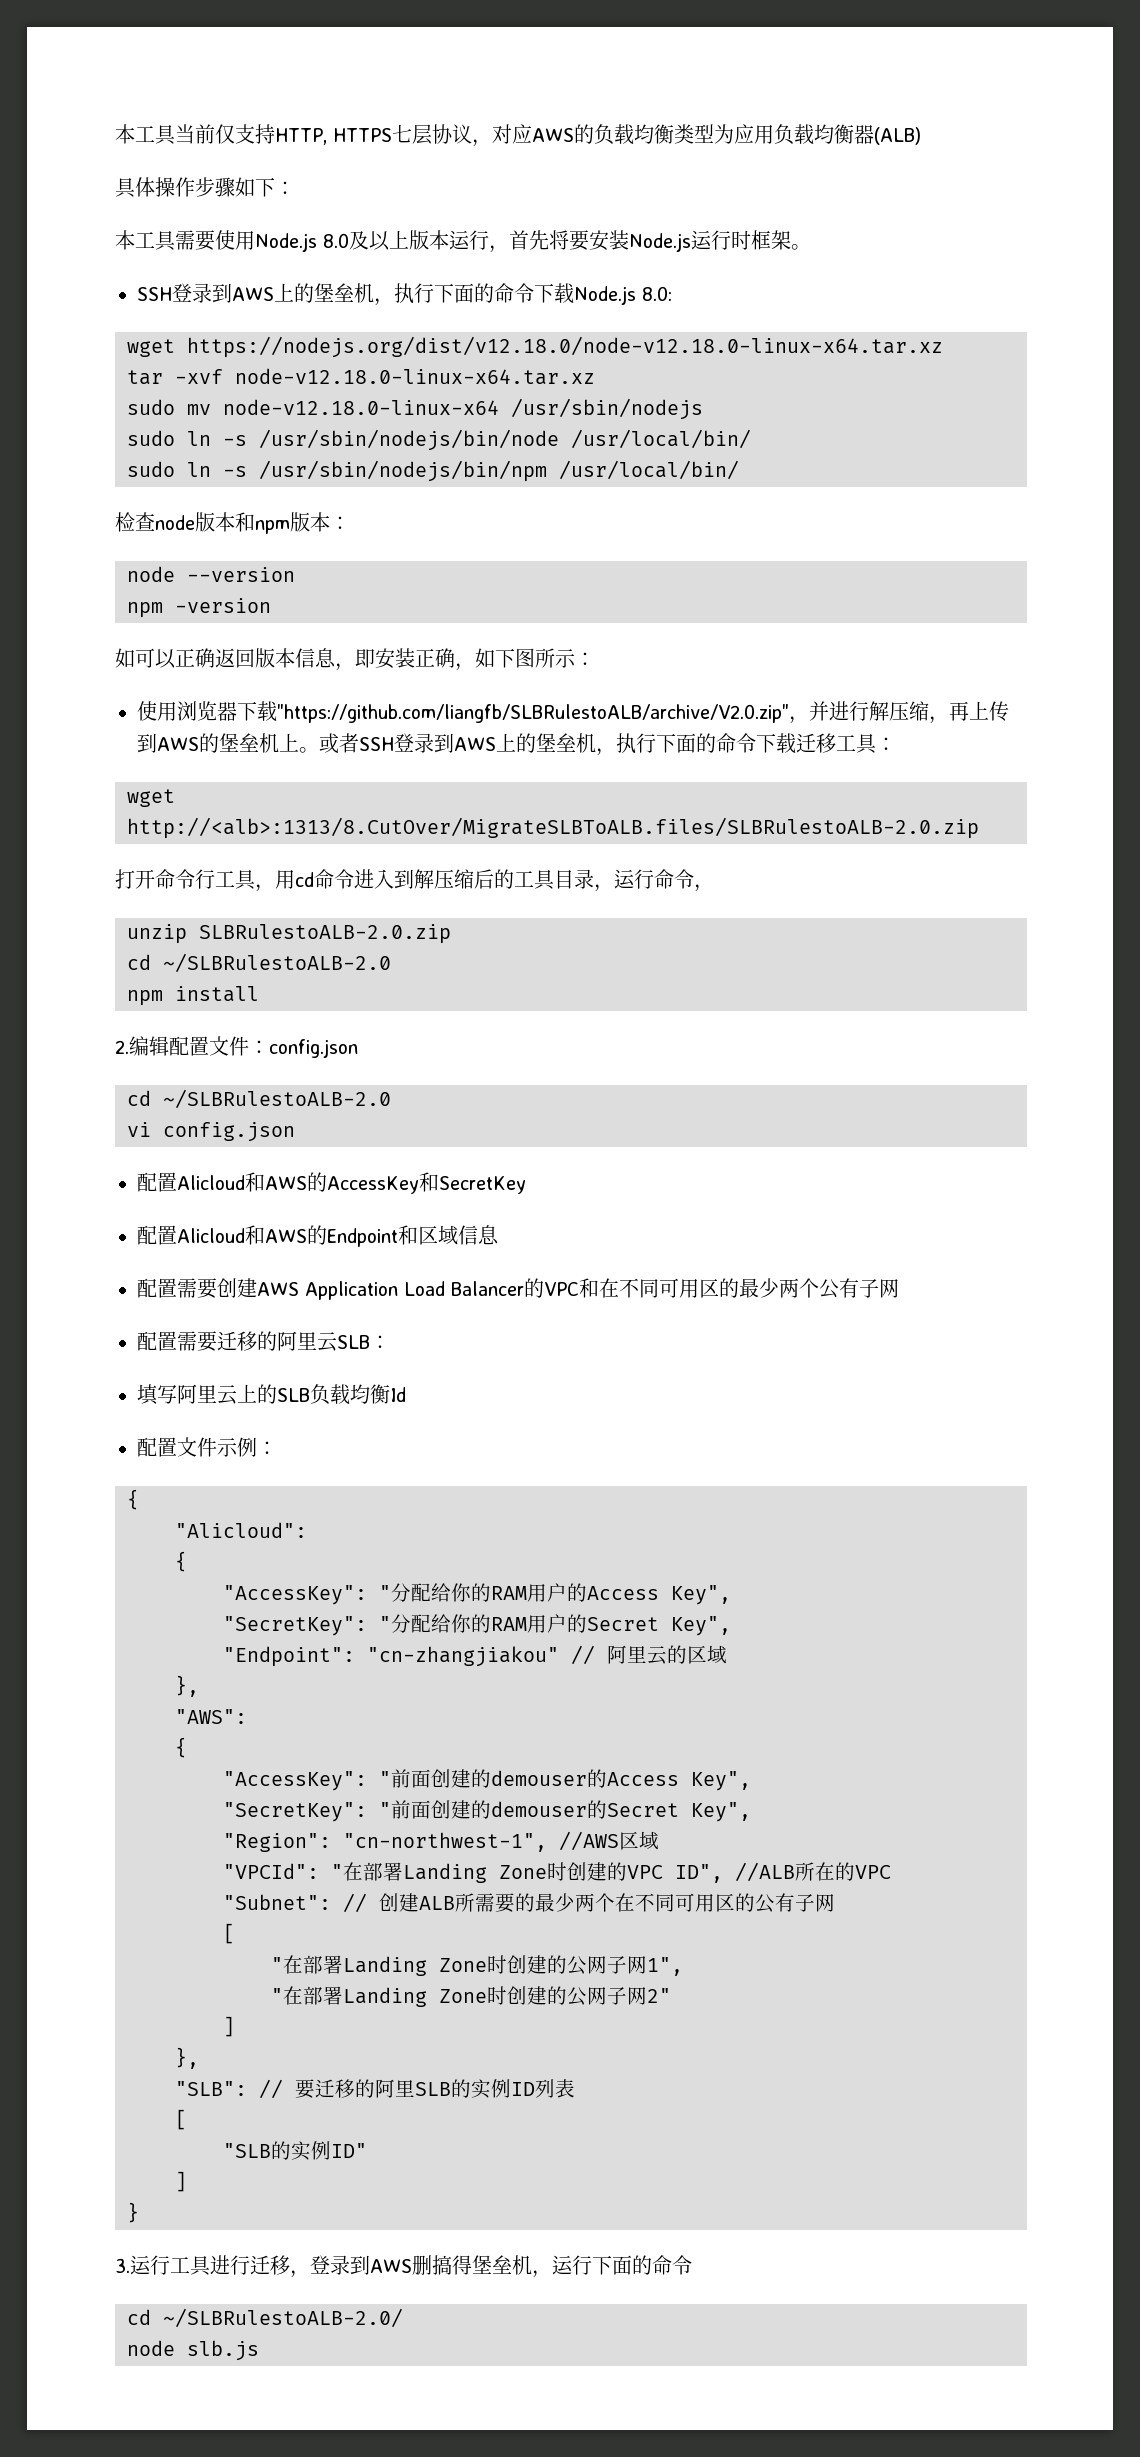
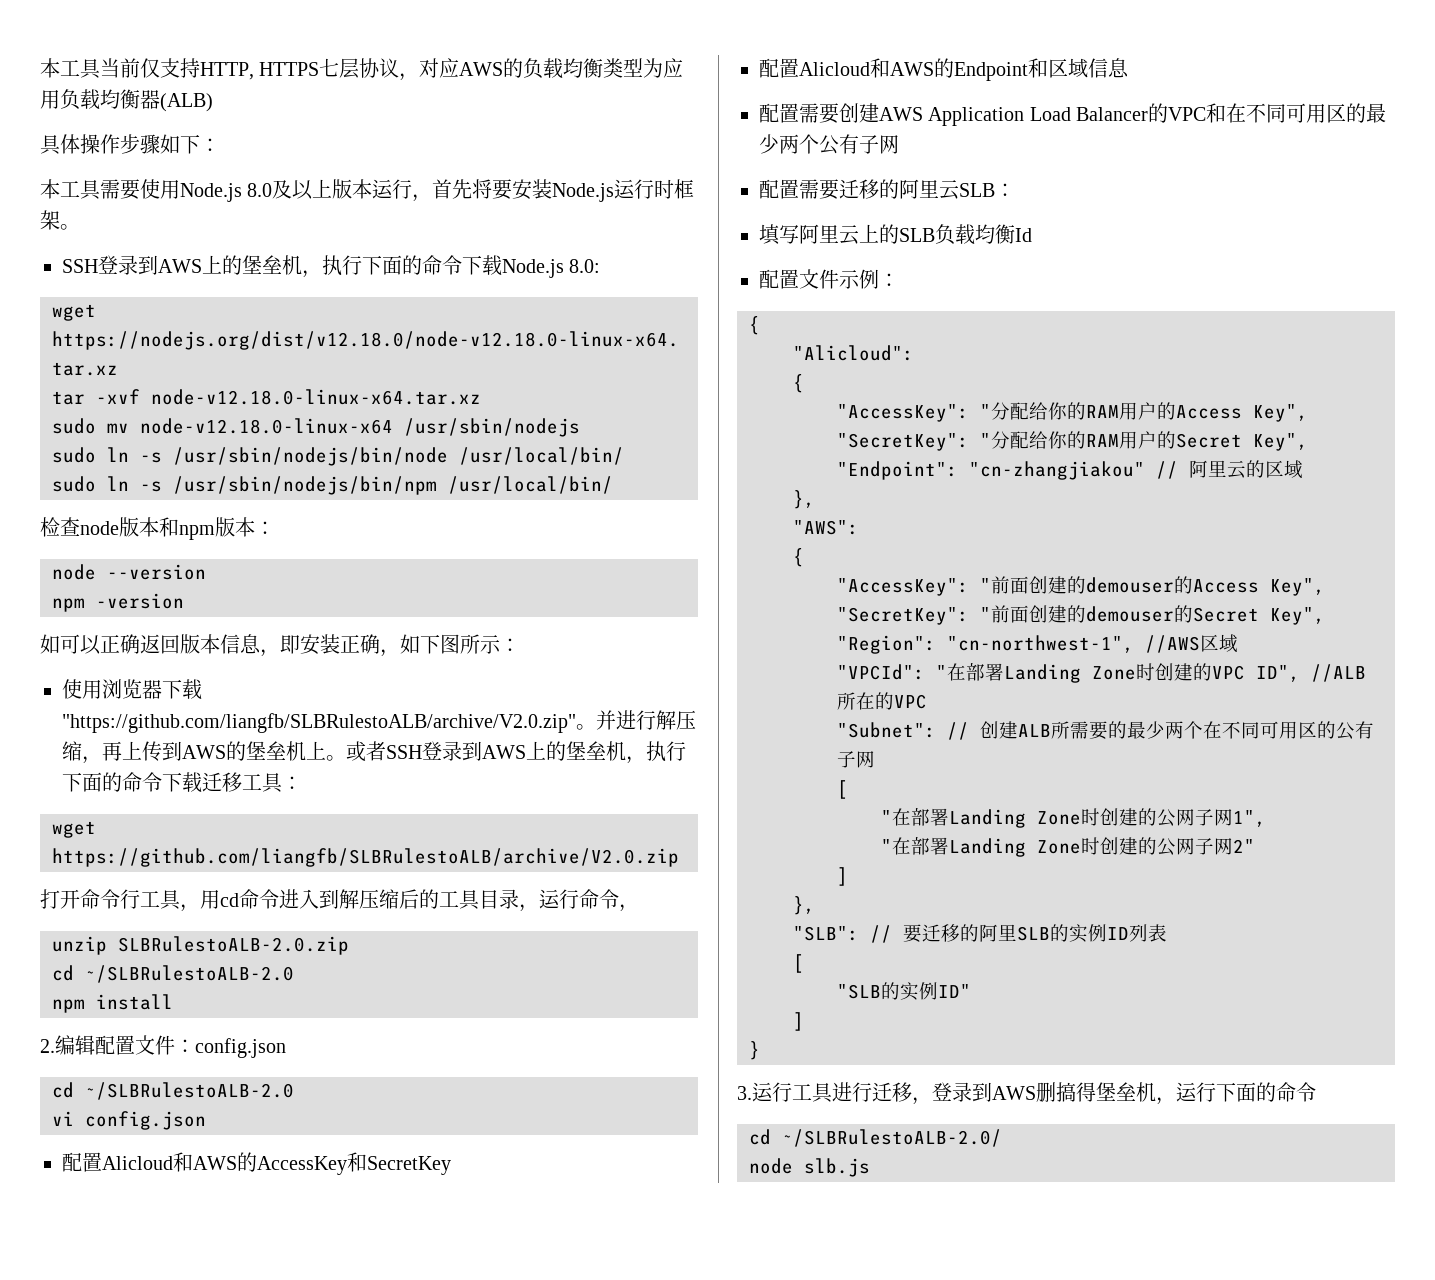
- 使用浏览器下载"https://github.com/liangfb/SLBRulestoALB/archive/V2.0.zip"，并进行解压缩，再上传到AWS的堡垒机上。
+ 使用浏览器下载"https://github.com/liangfb/SLBRulestoALB/archive/V2.0.zip"。并进行解压缩，再上传到AWS的堡垒机上。
- wget http://<alb>:1313/8.CutOver/MigrateSLBToALB.files/SLBRulestoALB-2.0.zip
+ wget https://github.com/liangfb/SLBRulestoALB/archive/V2.0.zip

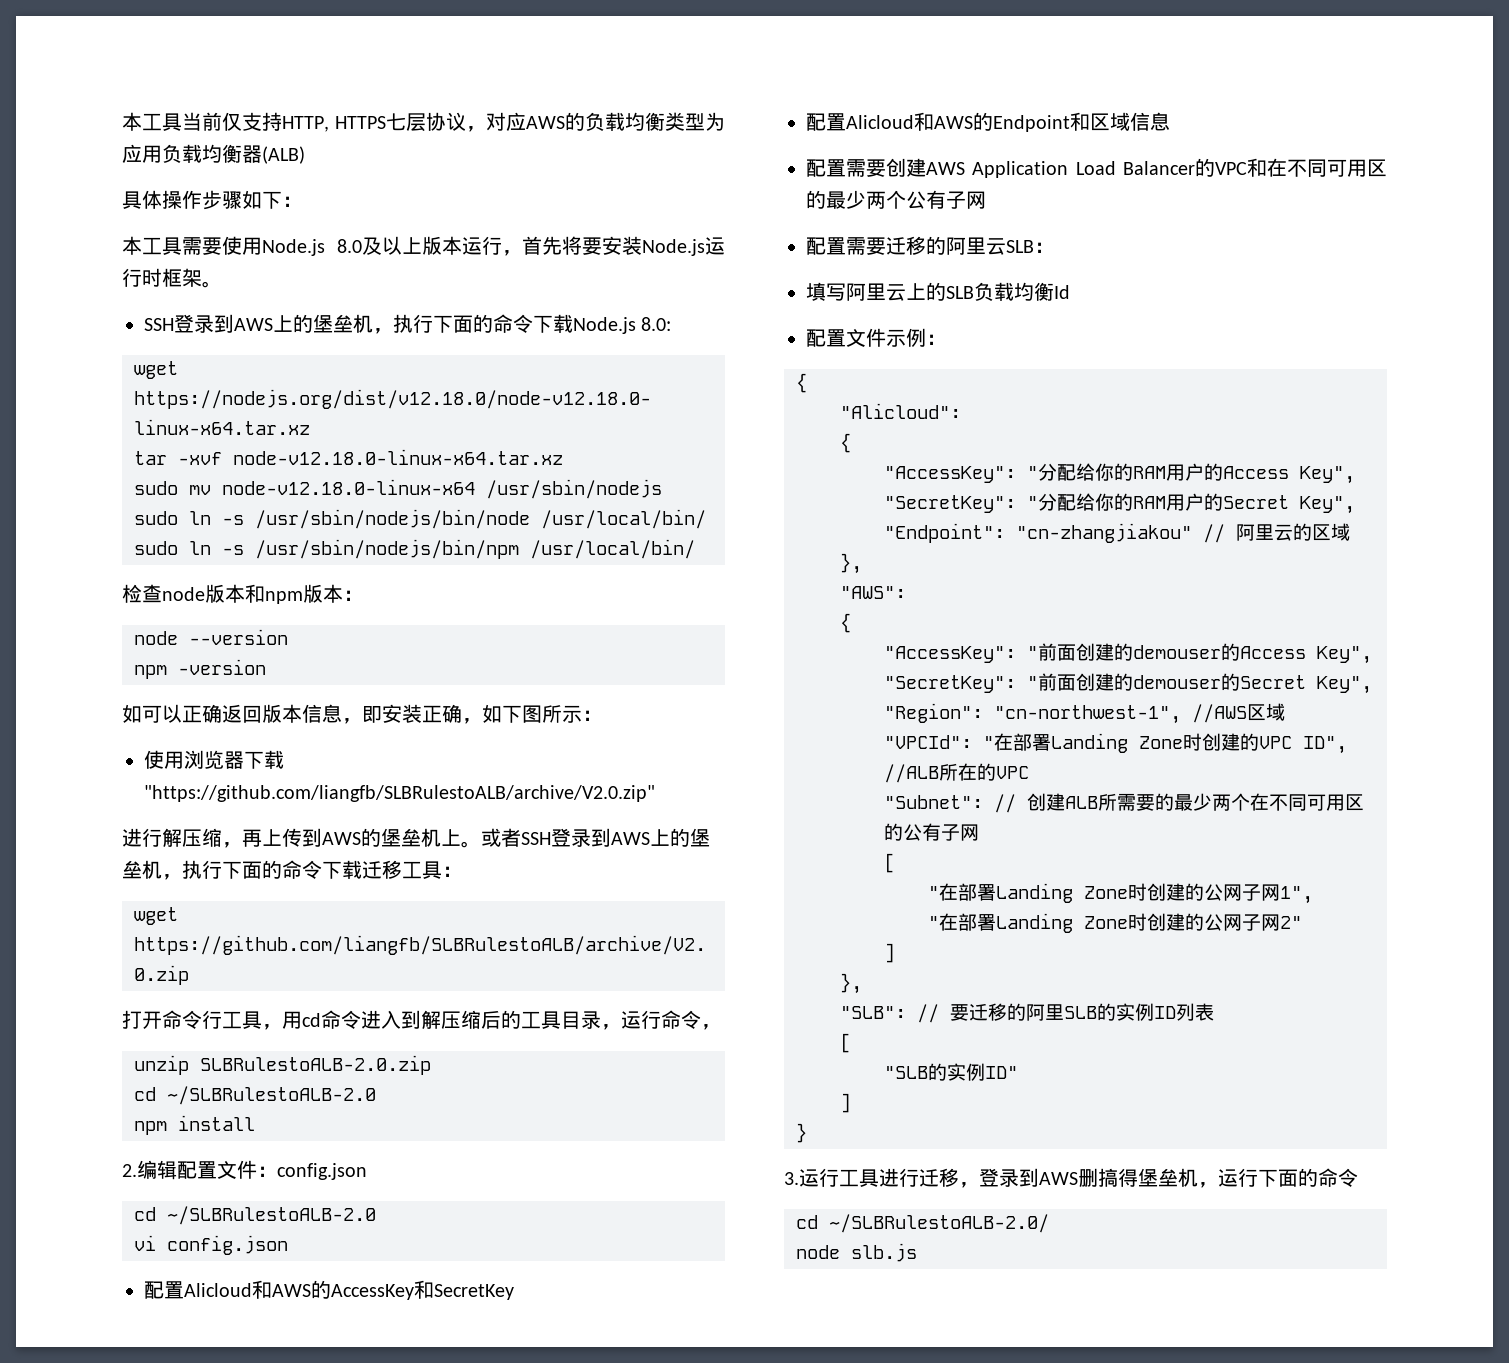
- 使用浏览器下载"https://github.com/liangfb/SLBRulestoALB/archive/V2.0.zip"。并进行解压缩，再上传到AWS的堡垒机上。
+ 使用浏览器下载"https://github.com/liangfb/SLBRulestoALB/archive/V2.0.zip"
+ 进行解压缩，再上传到AWS的堡垒机上。

